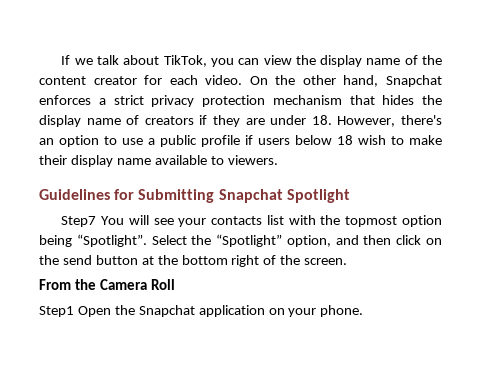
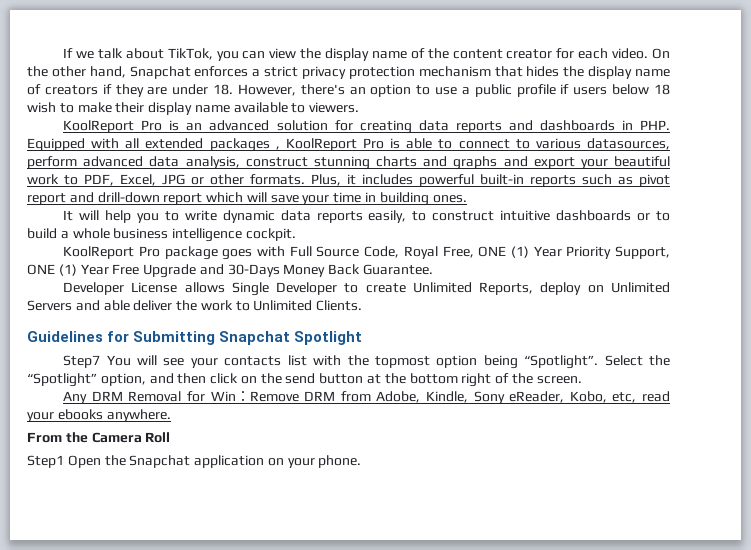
+ KoolReport Pro is an advanced solution for creating data reports and dashboards in PHP. Equipped with all extended packages , KoolReport Pro is able to connect to various datasources, perform advanced data analysis, construct stunning charts and graphs and export your beautiful work to PDF, Excel, JPG or other formats. Plus, it includes powerful built-in reports such as pivot report and drill-down report which will save your time in building ones.
+ It will help you to write dynamic data reports easily, to construct intuitive dashboards or to build a whole business intelligence cockpit.
+ KoolReport Pro package goes with Full Source Code, Royal Free, ONE (1) Year Priority Support, ONE (1) Year Free Upgrade and 30-Days Money Back Guarantee.
+ Developer License allows Single Developer to create Unlimited Reports, deploy on Unlimited Servers and able deliver the work to Unlimited Clients.
+ Any DRM Removal for Win：Remove DRM from Adobe, Kindle, Sony eReader, Kobo, etc, read your ebooks anywhere.

